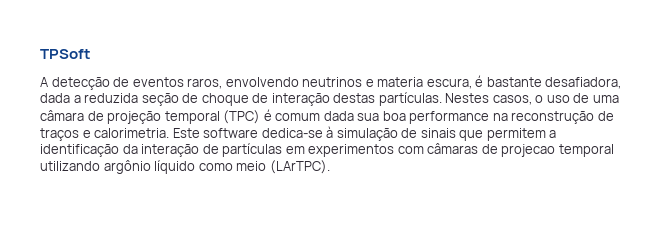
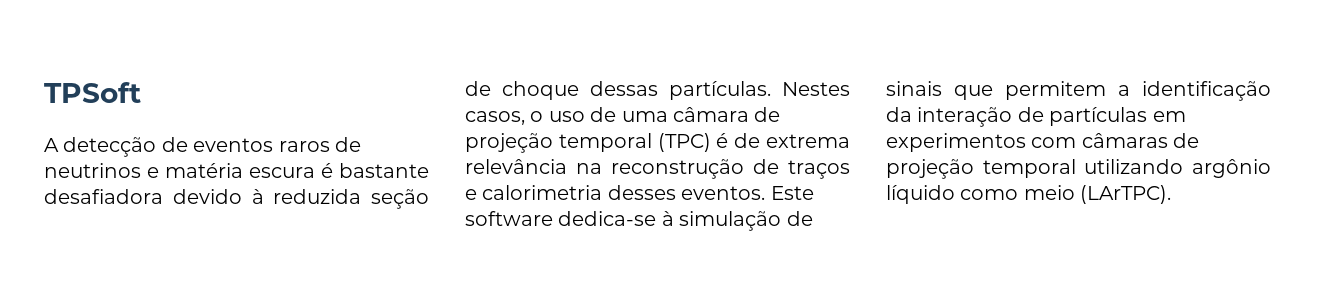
- A detecção de eventos raros, envolvendo neutrinos e materia escura, é bastante desafiadora, dada a reduzida seção de choque de interação destas partículas.
+ A detecção de eventos raros de neutrinos e matéria escura é bastante desafiadora devido à reduzida seção de choque dessas partículas.
- Nestes casos, o uso de uma câmara de projeção temporal (TPC) é comum dada sua boa performance na reconstrução de traços e calorimetria.
+ Nestes casos, o uso de uma câmara de projeção temporal (TPC) é de extrema relevância na reconstrução de traços e calorimetria desses eventos.
- Este software dedica-se à simulação de sinais que permitem a identificação da interação de partículas em experimentos com câmaras de projecao temporal utilizando argônio líquido como meio (LArTPC).
+ Este software dedica-se à simulação de sinais que permitem a identificação da interação de partículas em experimentos com câmaras de projeção temporal utilizando argônio líquido como meio (LArTPC).

